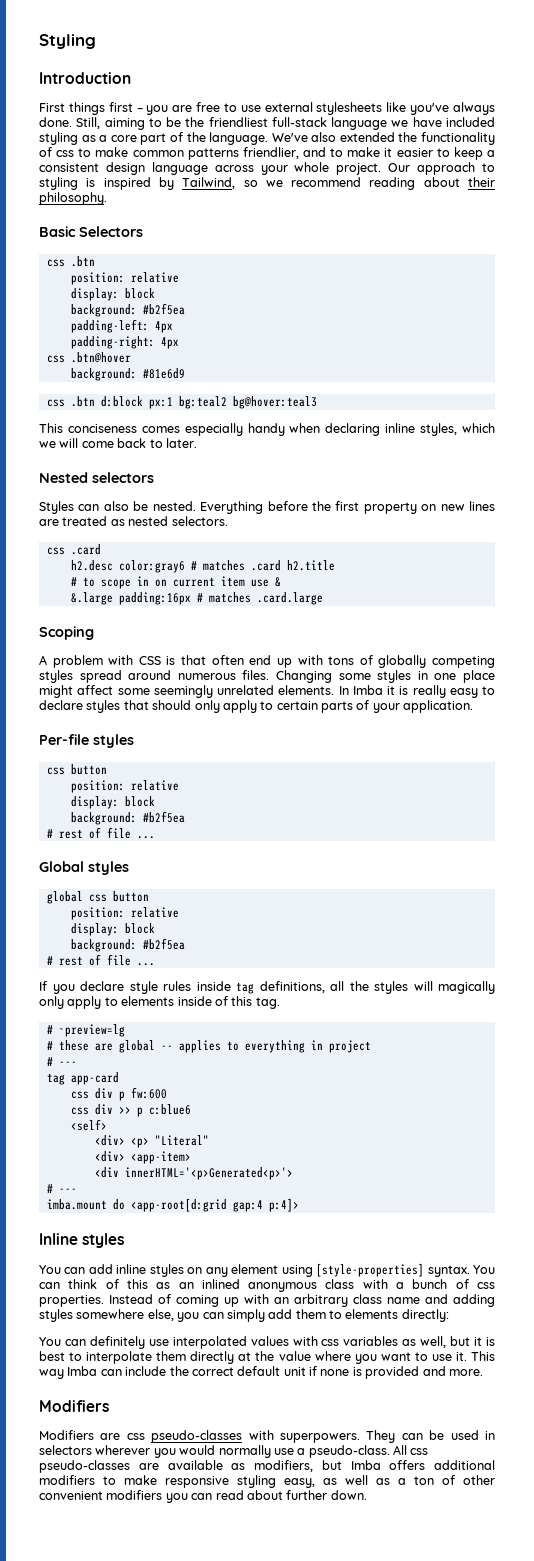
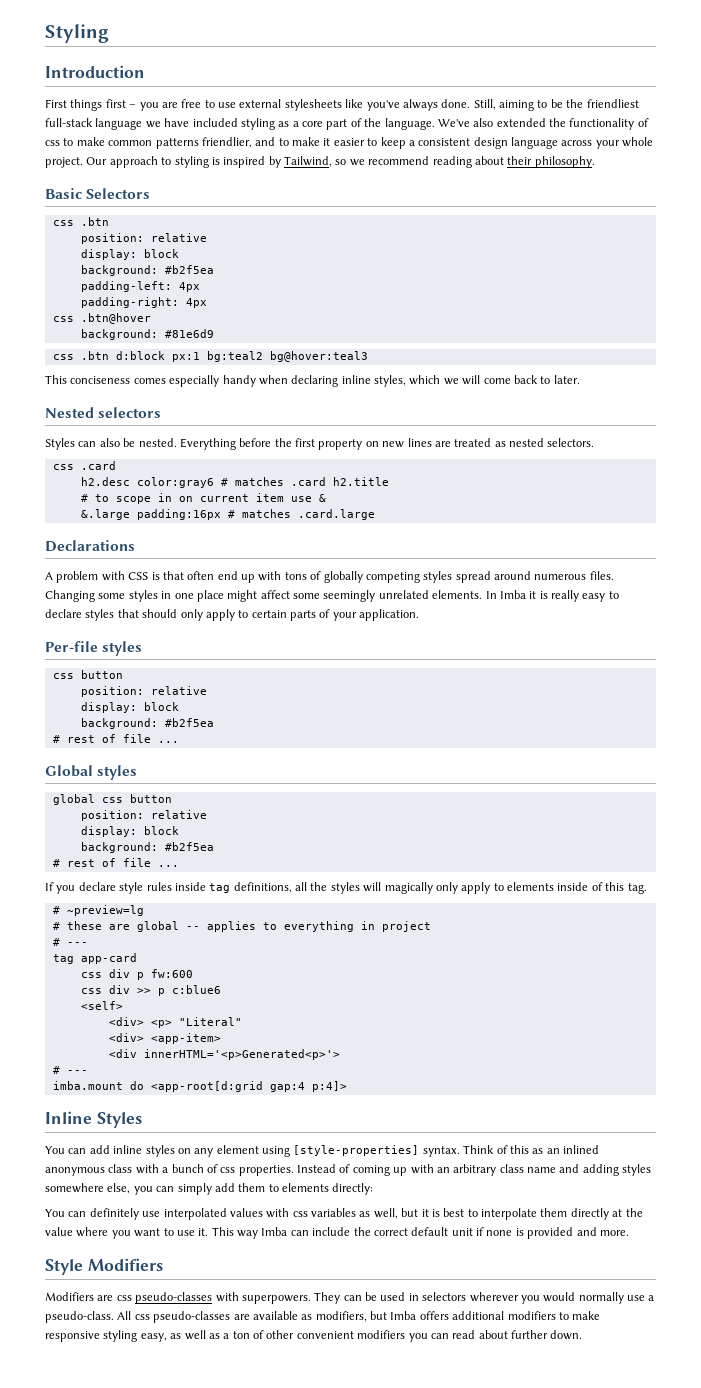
- Scoping
+ Declarations
- Inline styles
+ Inline Styles
- You can think of this as an inlined anonymous class with a bunch of css properties.
+ Think of this as an inlined anonymous class with a bunch of css properties.
  This way Imba can include the correct default unit if none is provided and more.
- Modifiers
+ Style Modifiers

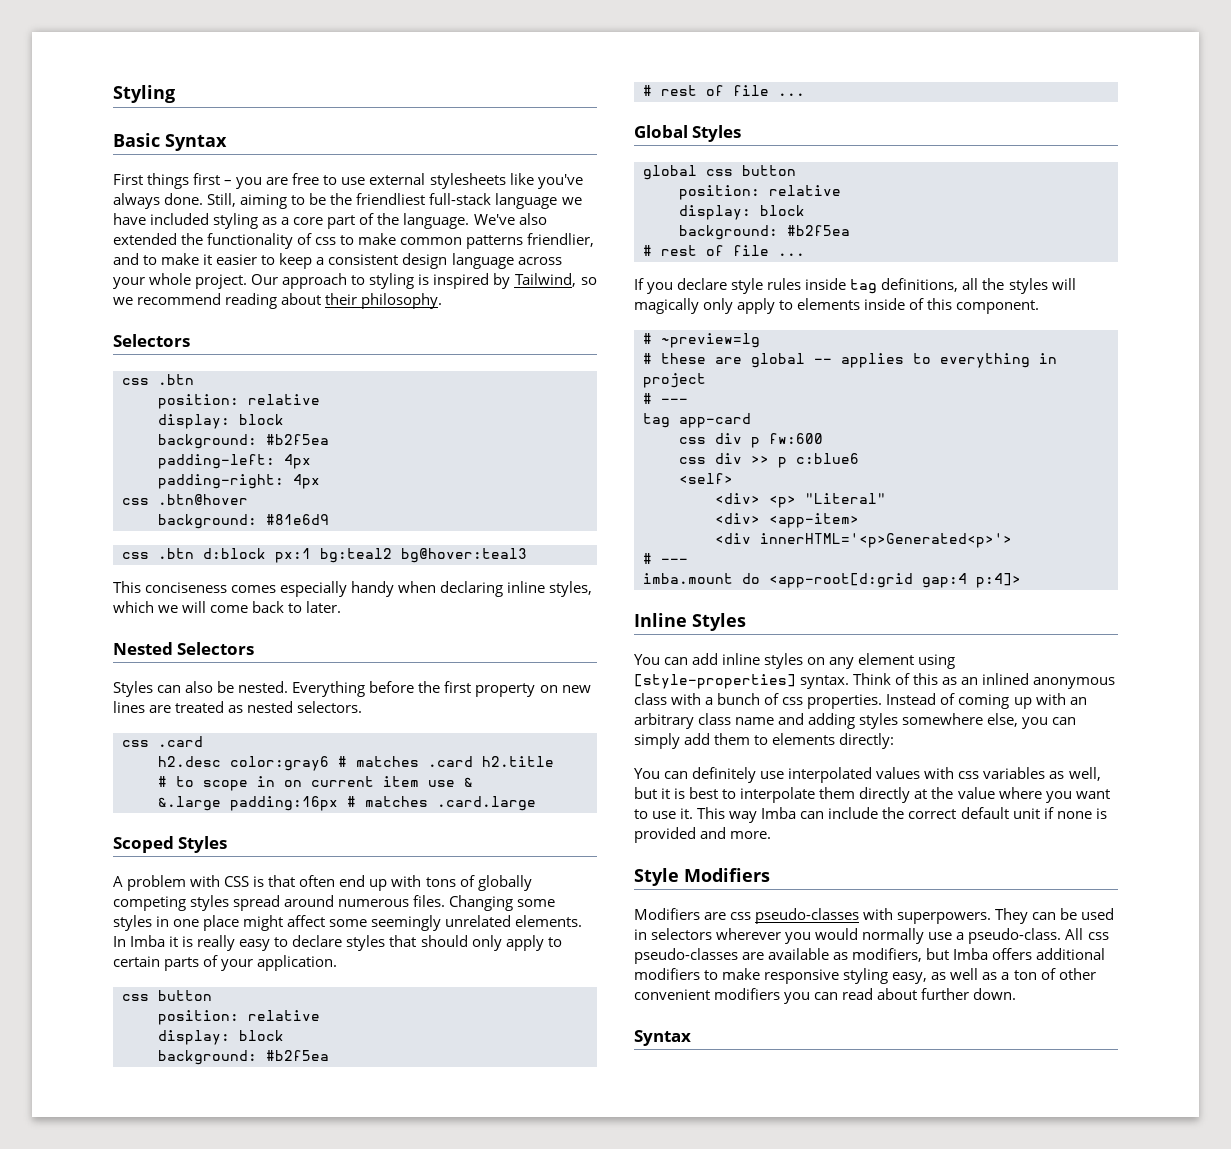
- Introduction
+ Basic Syntax
  Our approach to styling is inspired by Tailwind, so we recommend reading about their philosophy.
- Basic Selectors
+ Selectors
- Nested selectors
+ Nested Selectors
- Declarations
+ Scoped Styles
- Per-file styles
- Global styles
+ Global Styles
- If you declare style rules inside tag definitions, all the styles will magically only apply to elements inside of this tag.
+ If you declare style rules inside tag definitions, all the styles will magically only apply to elements inside of this component.
  All css pseudo-classes are available as modifiers, but Imba offers additional modifiers to make responsive styling easy, as well as a ton of other convenient modifiers you can read about further down.
+ Syntax

